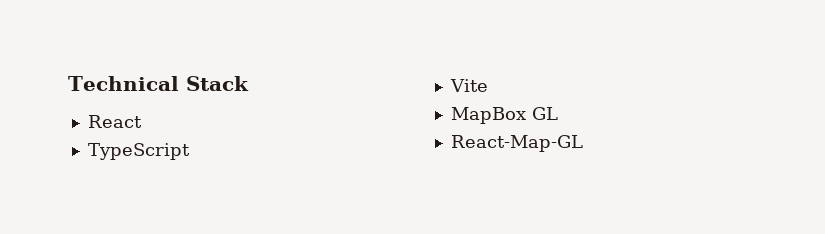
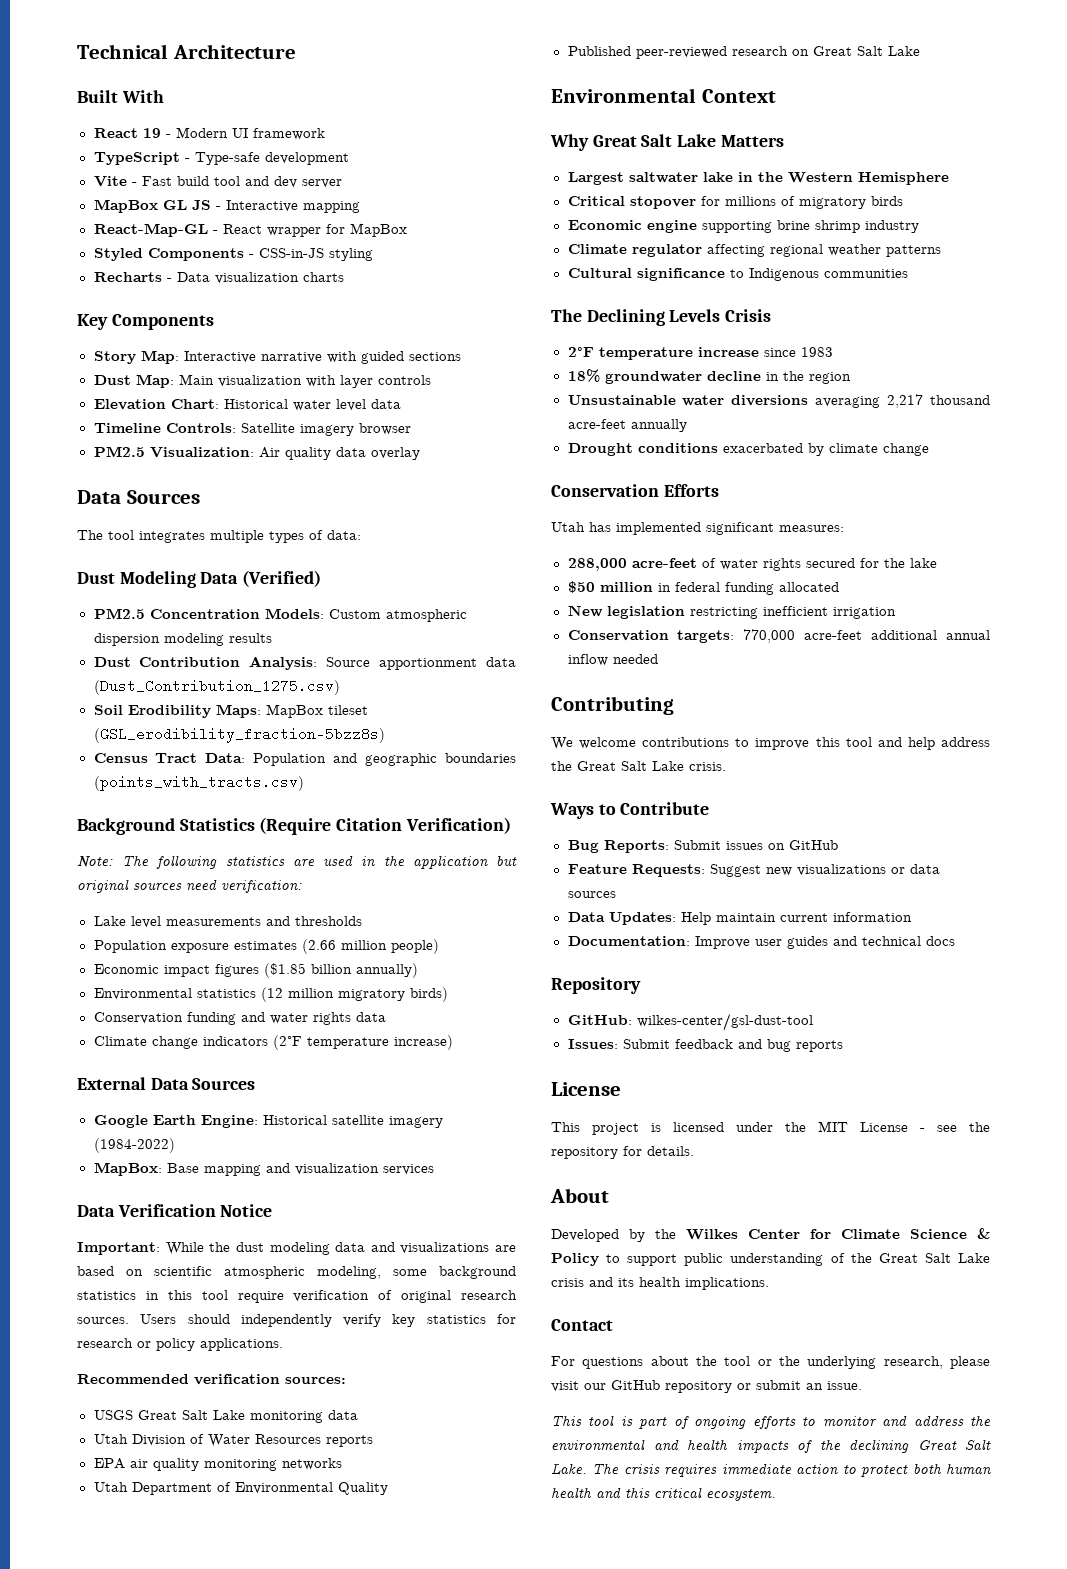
- Technical Stack
- React
- TypeScript
- Vite
- MapBox GL
- React-Map-GL
+ Technical Architecture
+ Built With
+ React 19 - Modern UI framework
+ TypeScript - Type-safe development
+ Vite - Fast build tool and dev server
+ MapBox GL JS - Interactive mapping
+ React-Map-GL - React wrapper for MapBox
+ Styled Components - CSS-in-JS styling
+ Recharts - Data visualization charts
+ Key Components
+ Story Map: Interactive narrative with guided sections
+ Dust Map: Main visualization with layer controls
+ Elevation Chart: Historical water level data
+ Timeline Controls: Satellite imagery browser
+ PM2.5 Visualization: Air quality data overlay
+ Data Sources
+ The tool integrates multiple types of data:
+ Dust Modeling Data (Verified)
+ PM2.5 Concentration Models: Custom atmospheric dispersion modeling results
+ Dust Contribution Analysis: Source apportionment data (Dust_Contribution_1275.csv)
+ Soil Erodibility Maps: MapBox tileset (GSL_erodibility_fraction-5bzz8s)
+ Census Tract Data: Population and geographic boundaries (points_with_tracts.csv)
+ Background Statistics (Require Citation Verification)
+ Note: The following statistics are used in the application but original sources need verification:
+ Lake level measurements and thresholds
+ Population exposure estimates (2.66 million people)
+ Economic impact figures ($1.85 billion annually)
+ Environmental statistics (12 million migratory birds)
+ Conservation funding and water rights data
+ Climate change indicators (2°F temperature increase)
+ External Data Sources
+ Google Earth Engine: Historical satellite imagery (1984-2022)
+ MapBox: Base mapping and visualization services
+ Data Verification Notice
+ Important: While the dust modeling data and visualizations are based on scientific atmospheric modeling, some background statistics in this tool require verification of original research sources. Users should independently verify key statistics for research or policy applications.
+ Recommended verification sources:
+ USGS Great Salt Lake monitoring data
+ Utah Division of Water Resources reports
+ EPA air quality monitoring networks
+ Utah Department of Environmental Quality
+ Published peer-reviewed research on Great Salt Lake
+ Environmental Context
+ Why Great Salt Lake Matters
+ Largest saltwater lake in the Western Hemisphere
+ Critical stopover for millions of migratory birds
+ Economic engine supporting brine shrimp industry
+ Climate regulator affecting regional weather patterns
+ Cultural significance to Indigenous communities
+ The Declining Levels Crisis
+ 2°F temperature increase since 1983
+ 18% groundwater decline in the region
+ Unsustainable water diversions averaging 2,217 thousand acre-feet annually
+ Drought conditions exacerbated by climate change
+ Conservation Efforts
+ Utah has implemented significant measures:
+ 288,000 acre-feet of water rights secured for the lake
+ $50 million in federal funding allocated
+ New legislation restricting inefficient irrigation
+ Conservation targets: 770,000 acre-feet additional annual inflow needed
+ Contributing
+ We welcome contributions to improve this tool and help address the Great Salt Lake crisis.
+ Ways to Contribute
+ Bug Reports: Submit issues on GitHub
+ Feature Requests: Suggest new visualizations or data sources
+ Data Updates: Help maintain current information
+ Documentation: Improve user guides and technical docs
+ Repository
+ GitHub: wilkes-center/gsl-dust-tool
+ Issues: Submit feedback and bug reports
+ License
+ This project is licensed under the MIT License - see the repository for details.
+ About
+ Developed by the Wilkes Center for Climate Science & Policy to support public understanding of the Great Salt Lake crisis and its health implications.
+ Contact
+ For questions about the tool or the underlying research, please visit our GitHub repository or submit an issue.
+ This tool is part of ongoing efforts to monitor and address the environmental and health impacts of the declining Great Salt Lake. The crisis requires immediate action to protect both human health and this critical ecosystem.

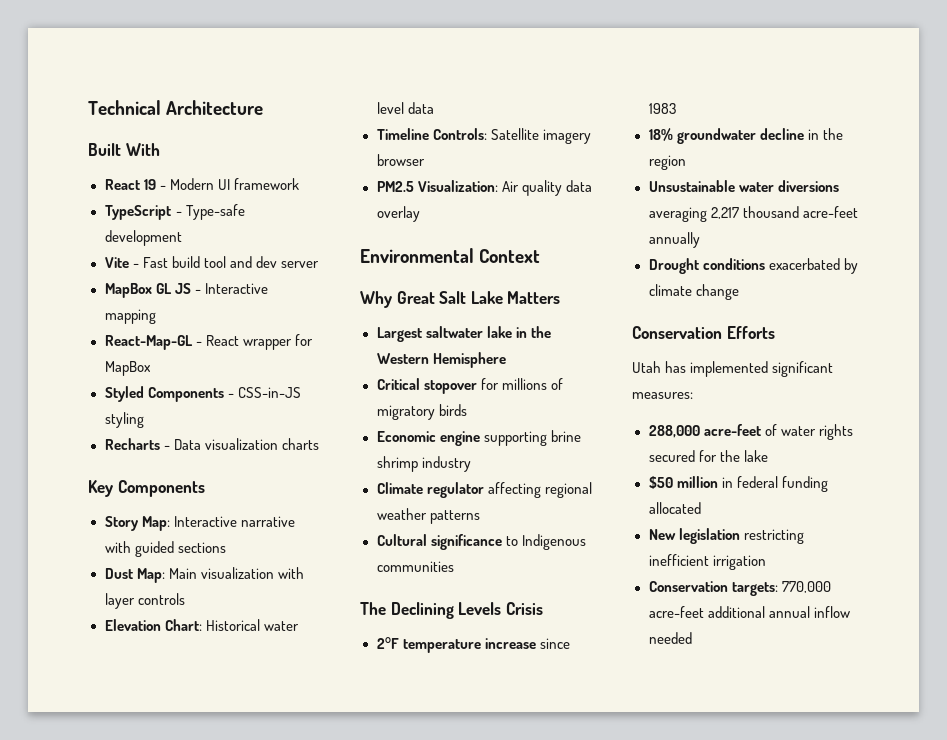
  PM2.5 Visualization: Air quality data overlay
- Data Sources
- The tool integrates multiple types of data:
- Dust Modeling Data (Verified)
- PM2.5 Concentration Models: Custom atmospheric dispersion modeling results
- Dust Contribution Analysis: Source apportionment data (Dust_Contribution_1275.csv)
- Soil Erodibility Maps: MapBox tileset (GSL_erodibility_fraction-5bzz8s)
- Census Tract Data: Population and geographic boundaries (points_with_tracts.csv)
- Background Statistics (Require Citation Verification)
- Note: The following statistics are used in the application but original sources need verification:
- Lake level measurements and thresholds
- Population exposure estimates (2.66 million people)
- Economic impact figures ($1.85 billion annually)
- Environmental statistics (12 million migratory birds)
- Conservation funding and water rights data
- Climate change indicators (2°F temperature increase)
- External Data Sources
- Google Earth Engine: Historical satellite imagery (1984-2022)
- MapBox: Base mapping and visualization services
- Data Verification Notice
- Important: While the dust modeling data and visualizations are based on scientific atmospheric modeling, some background statistics in this tool require verification of original research sources. Users should independently verify key statistics for research or policy applications.
- Recommended verification sources:
- USGS Great Salt Lake monitoring data
- Utah Division of Water Resources reports
- EPA air quality monitoring networks
- Utah Department of Environmental Quality
- Published peer-reviewed research on Great Salt Lake
- Contributing
- We welcome contributions to improve this tool and help address the Great Salt Lake crisis.
- Ways to Contribute
- Bug Reports: Submit issues on GitHub
- Feature Requests: Suggest new visualizations or data sources
- Data Updates: Help maintain current information
- Documentation: Improve user guides and technical docs
- Repository
- GitHub: wilkes-center/gsl-dust-tool
- Issues: Submit feedback and bug reports
- License
- This project is licensed under the MIT License - see the repository for details.
- About
- Developed by the Wilkes Center for Climate Science & Policy to support public understanding of the Great Salt Lake crisis and its health implications.
- Contact
- For questions about the tool or the underlying research, please visit our GitHub repository or submit an issue.
- This tool is part of ongoing efforts to monitor and address the environmental and health impacts of the declining Great Salt Lake. The crisis requires immediate action to protect both human health and this critical ecosystem.

